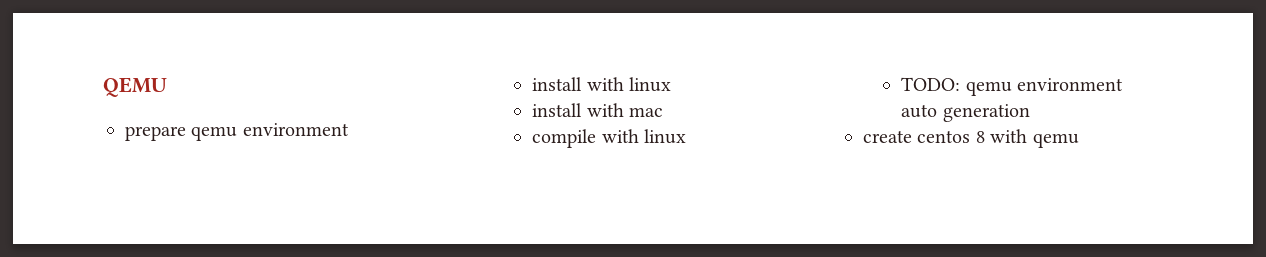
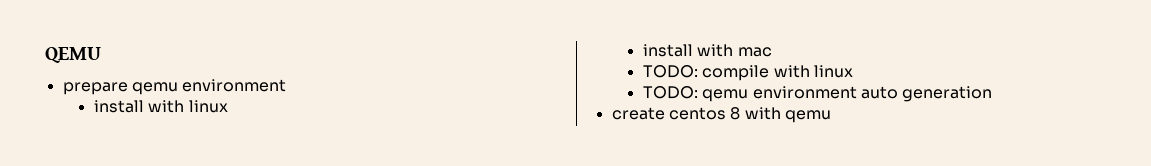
- compile with linux
+ TODO: compile with linux

